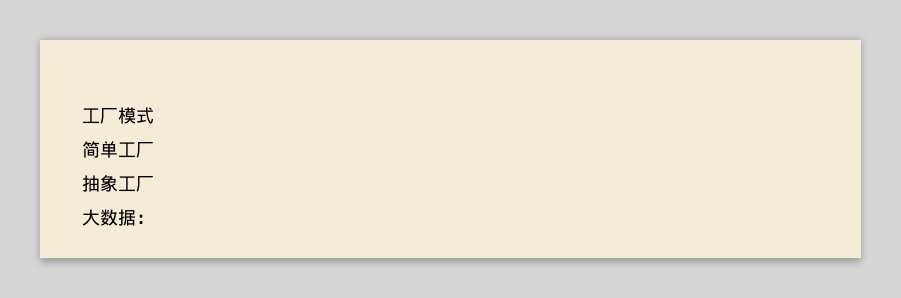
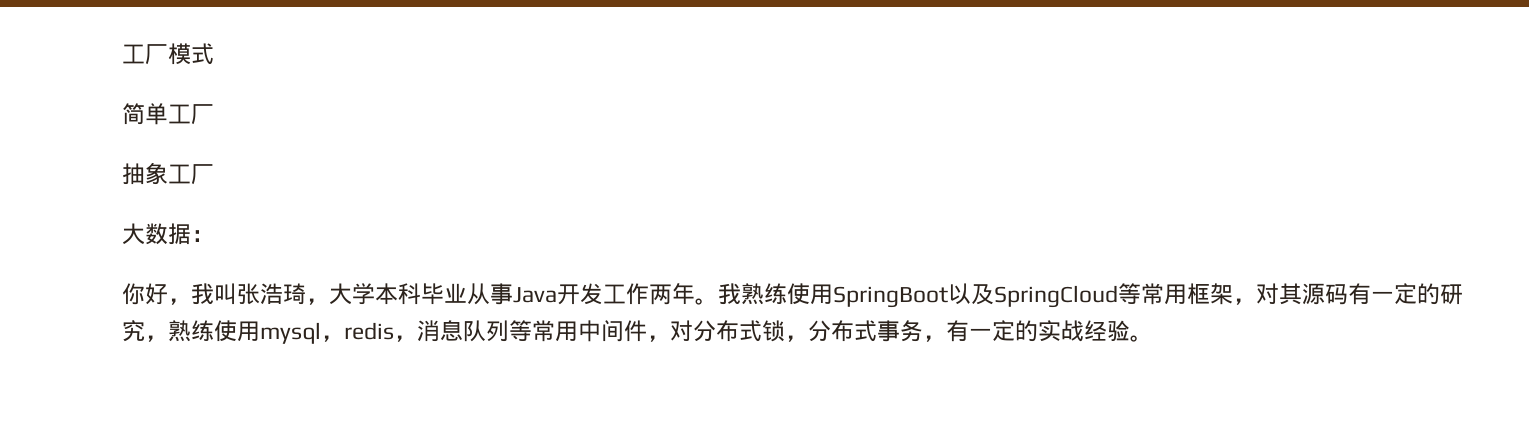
+ 你好，我叫张浩琦，大学本科毕业从事Java开发工作两年。我熟练使用SpringBoot以及SpringCloud等常用框架，对其源码有一定的研究，熟练使用mysql，redis，消息队列等常用中间件，对分布式锁，分布式事务，有一定的实战经验。

